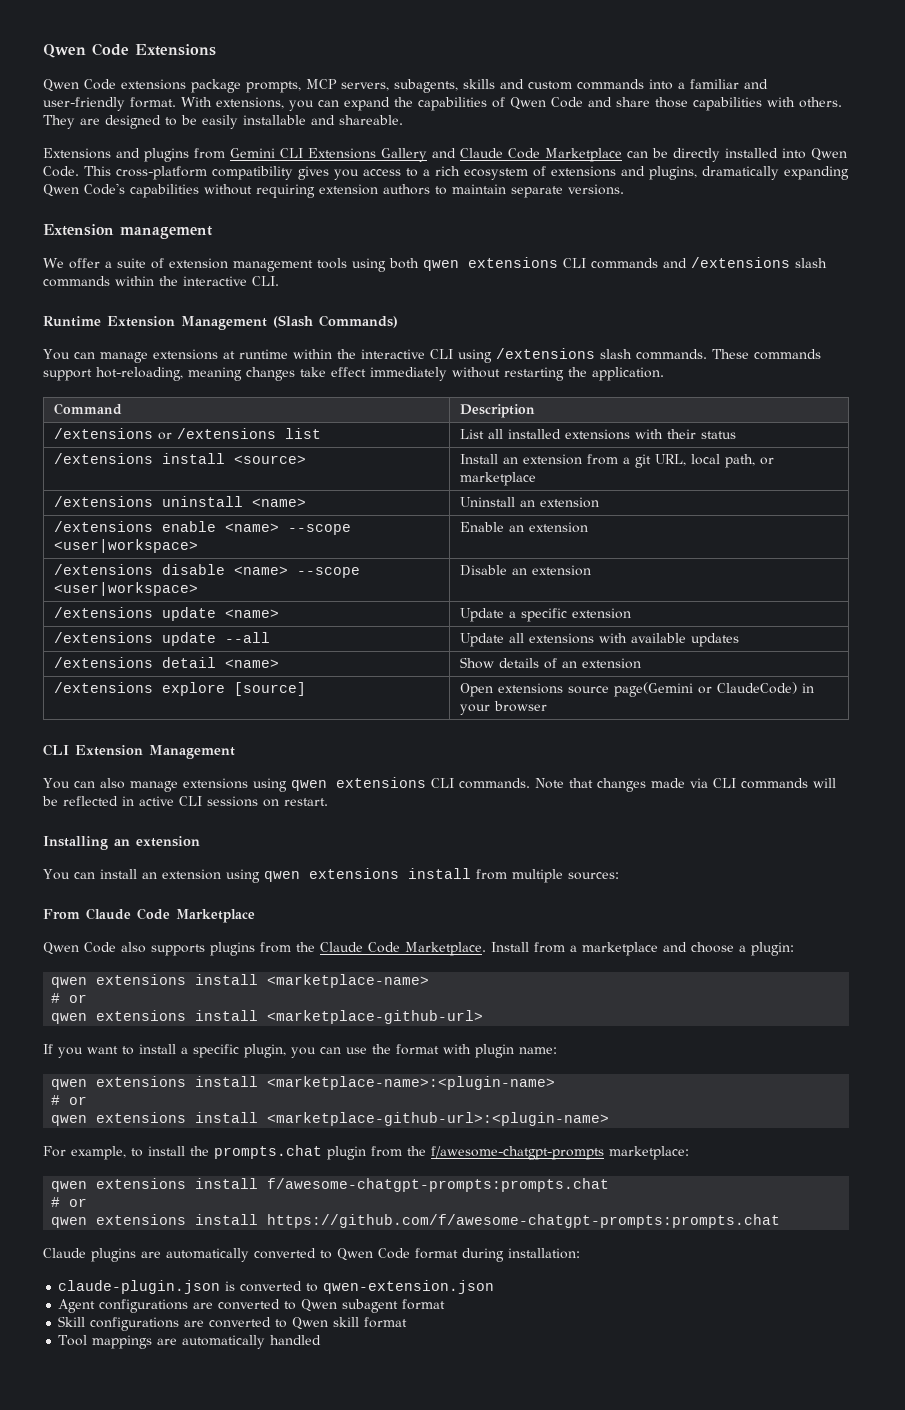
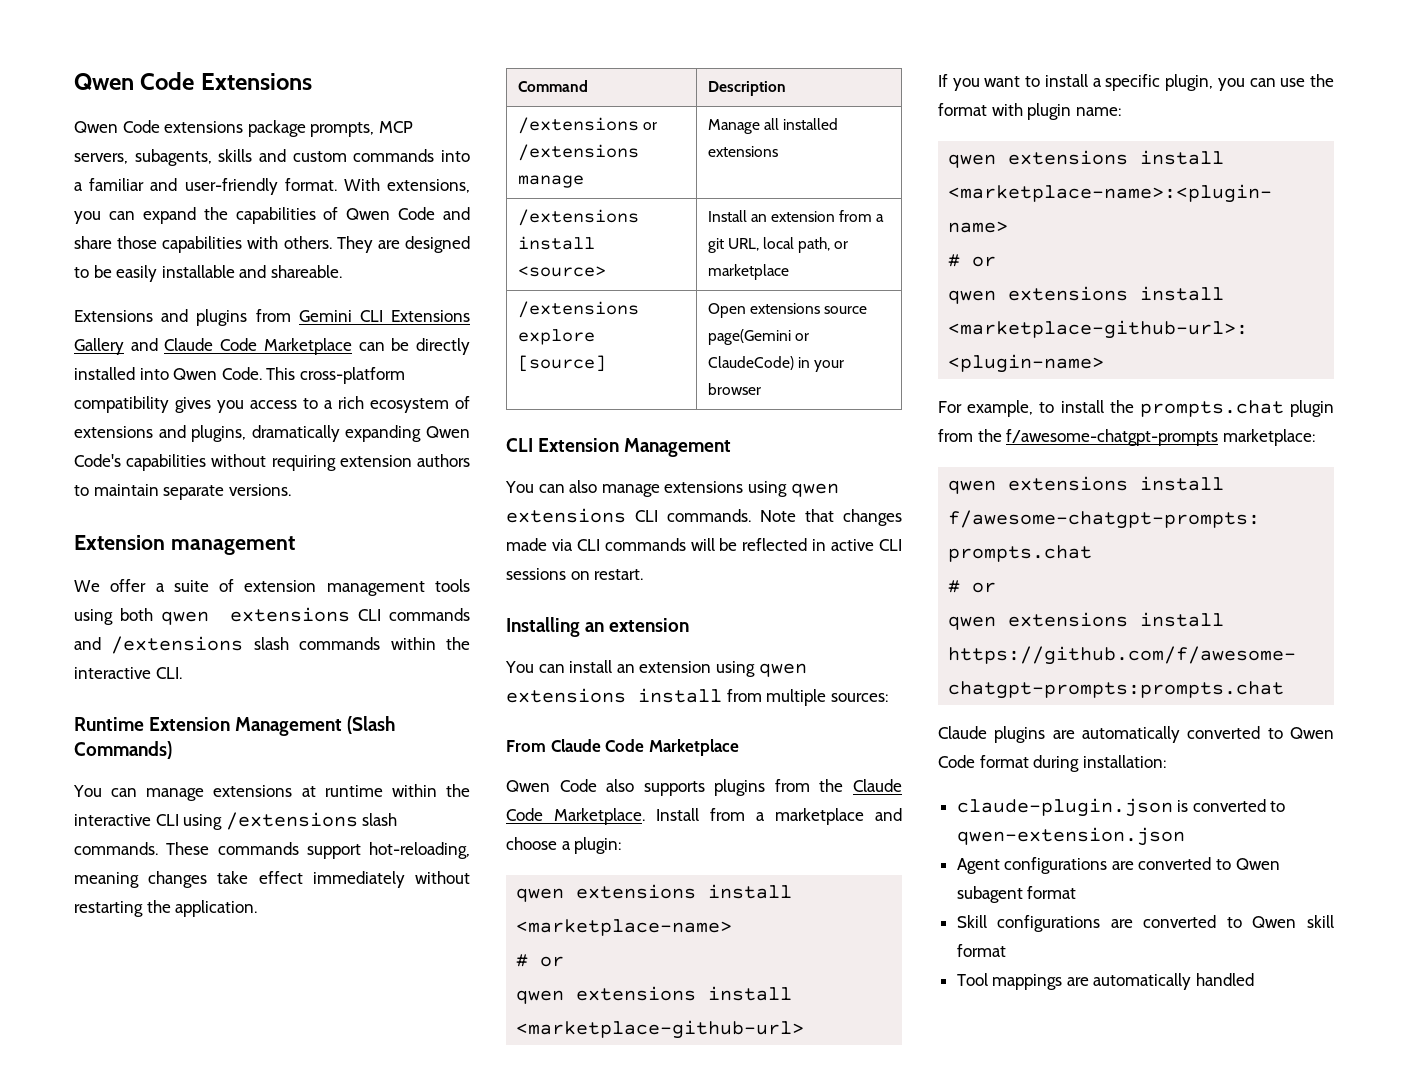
- /extensions or /extensions list | List all installed extensions with their status
+ /extensions or /extensions manage | Manage all installed extensions
- /extensions uninstall <name> | Uninstall an extension
- /extensions enable <name> --scope <user|workspace> | Enable an extension
- /extensions disable <name> --scope <user|workspace> | Disable an extension
- /extensions update <name> | Update a specific extension
- /extensions update --all | Update all extensions with available updates
- /extensions detail <name> | Show details of an extension

